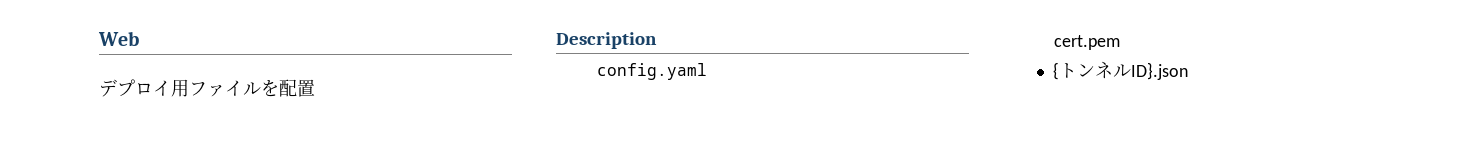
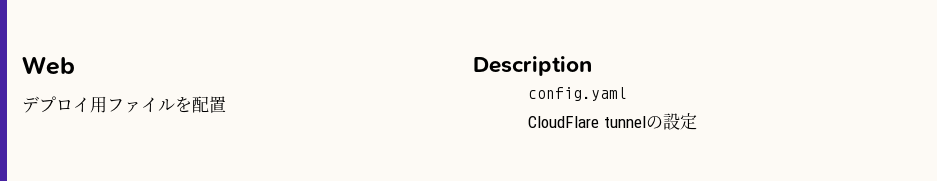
- cert.pem
- {トンネルID}.json
+ CloudFlare tunnelの設定

